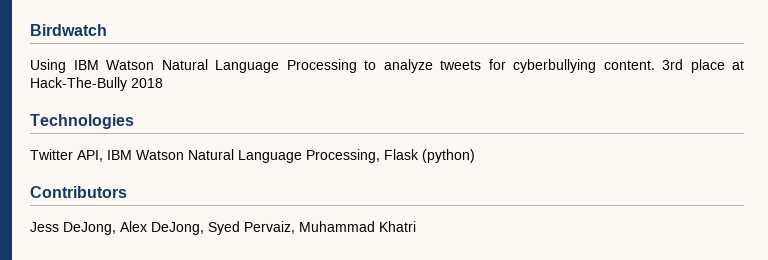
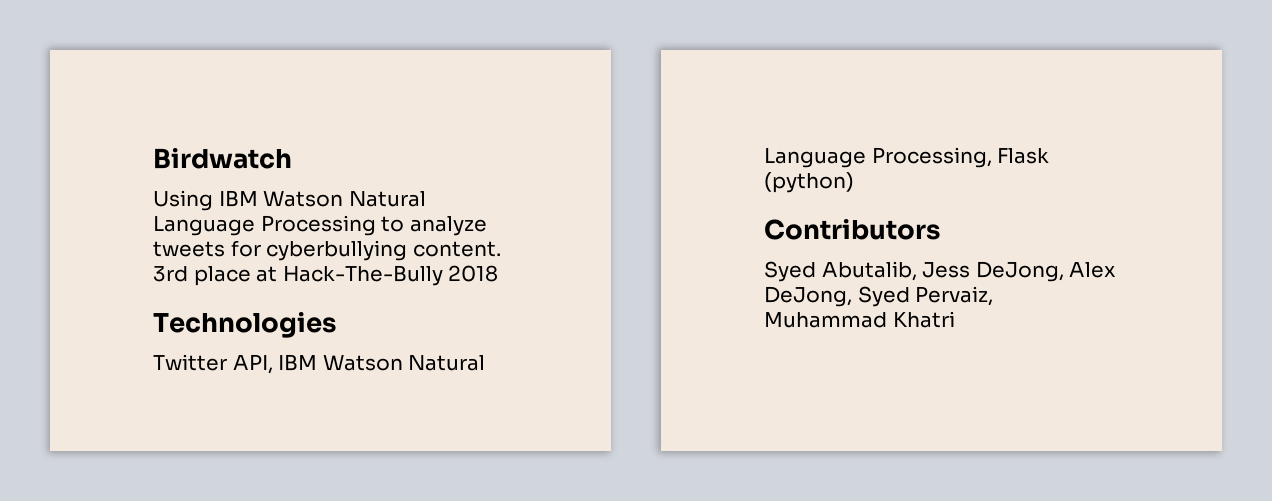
- Jess DeJong, Alex DeJong, Syed Pervaiz, Muhammad Khatri
+ Syed Abutalib, Jess DeJong, Alex DeJong, Syed Pervaiz, Muhammad Khatri

